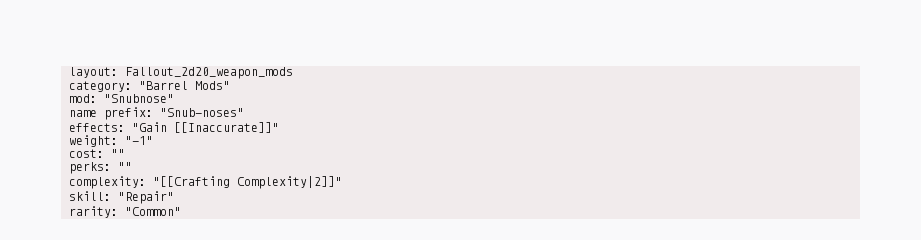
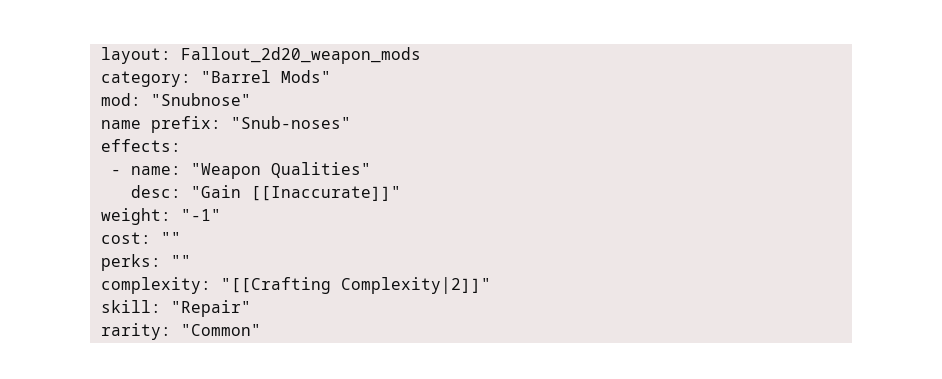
- effects: "Gain [[Inaccurate]]"
+ effects:
+ - name: "Weapon Qualities"
+ desc: "Gain [[Inaccurate]]"

